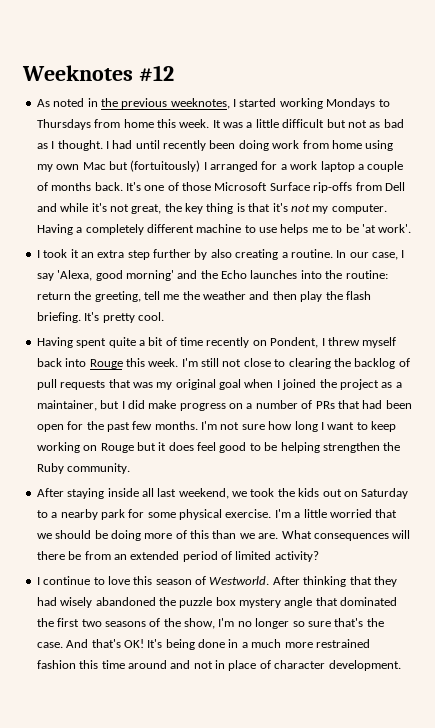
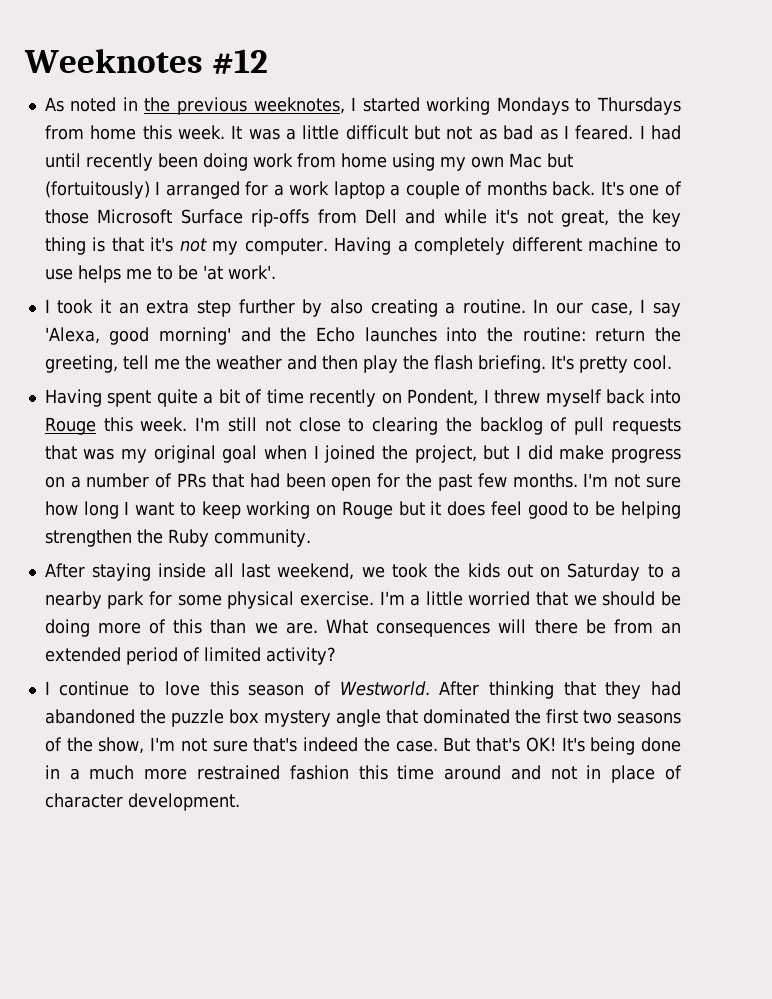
- It was a little difficult but not as bad as I thought.
+ It was a little difficult but not as bad as I feared.
- I'm still not close to clearing the backlog of pull requests that was my original goal when I joined the project as a maintainer, but I did make progress on a number of PRs that had been open for the past few months.
+ I'm still not close to clearing the backlog of pull requests that was my original goal when I joined the project, but I did make progress on a number of PRs that had been open for the past few months.
- After thinking that they had wisely abandoned the puzzle box mystery angle that dominated the first two seasons of the show, I'm no longer so sure that's the case.
+ After thinking that they had abandoned the puzzle box mystery angle that dominated the first two seasons of the show, I'm not sure that's indeed the case.
- And that's OK!
+ But that's OK!

